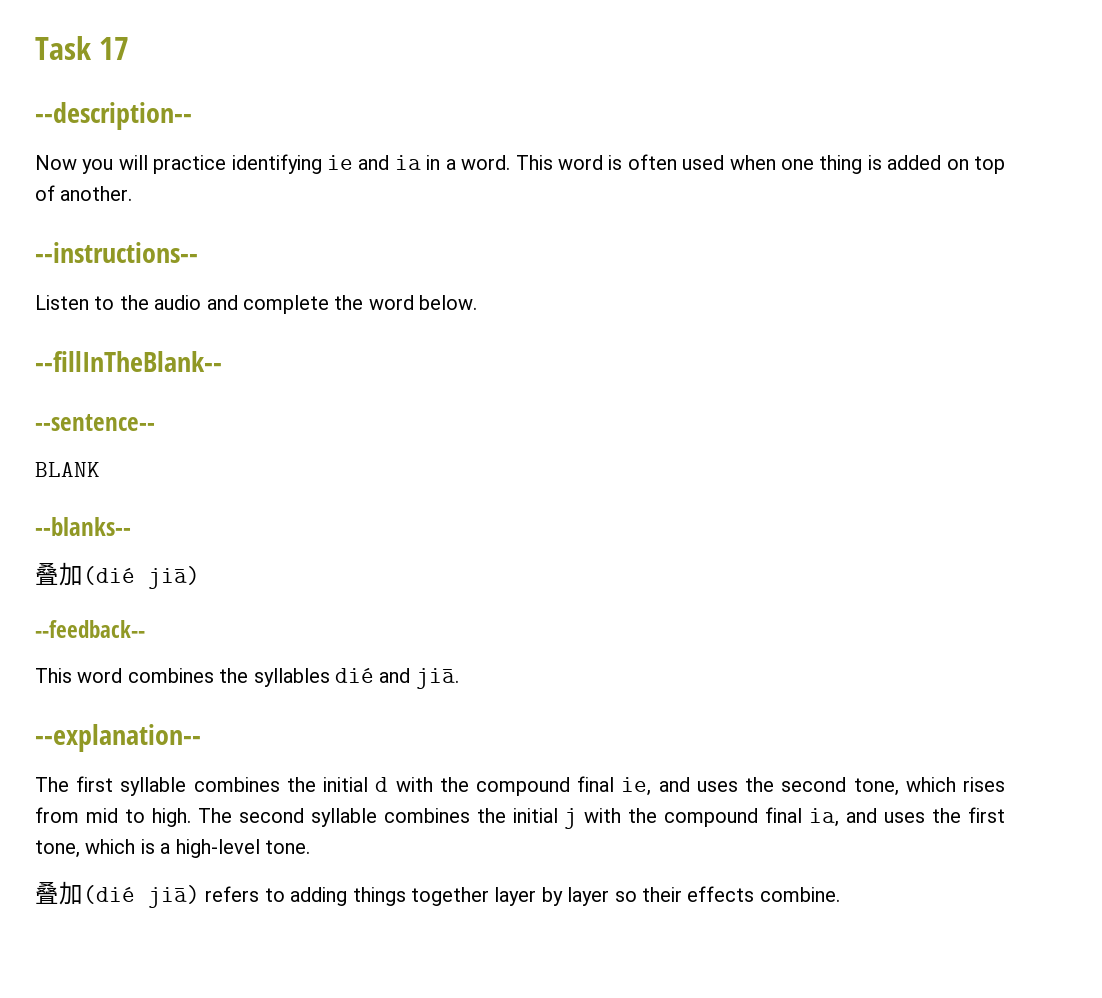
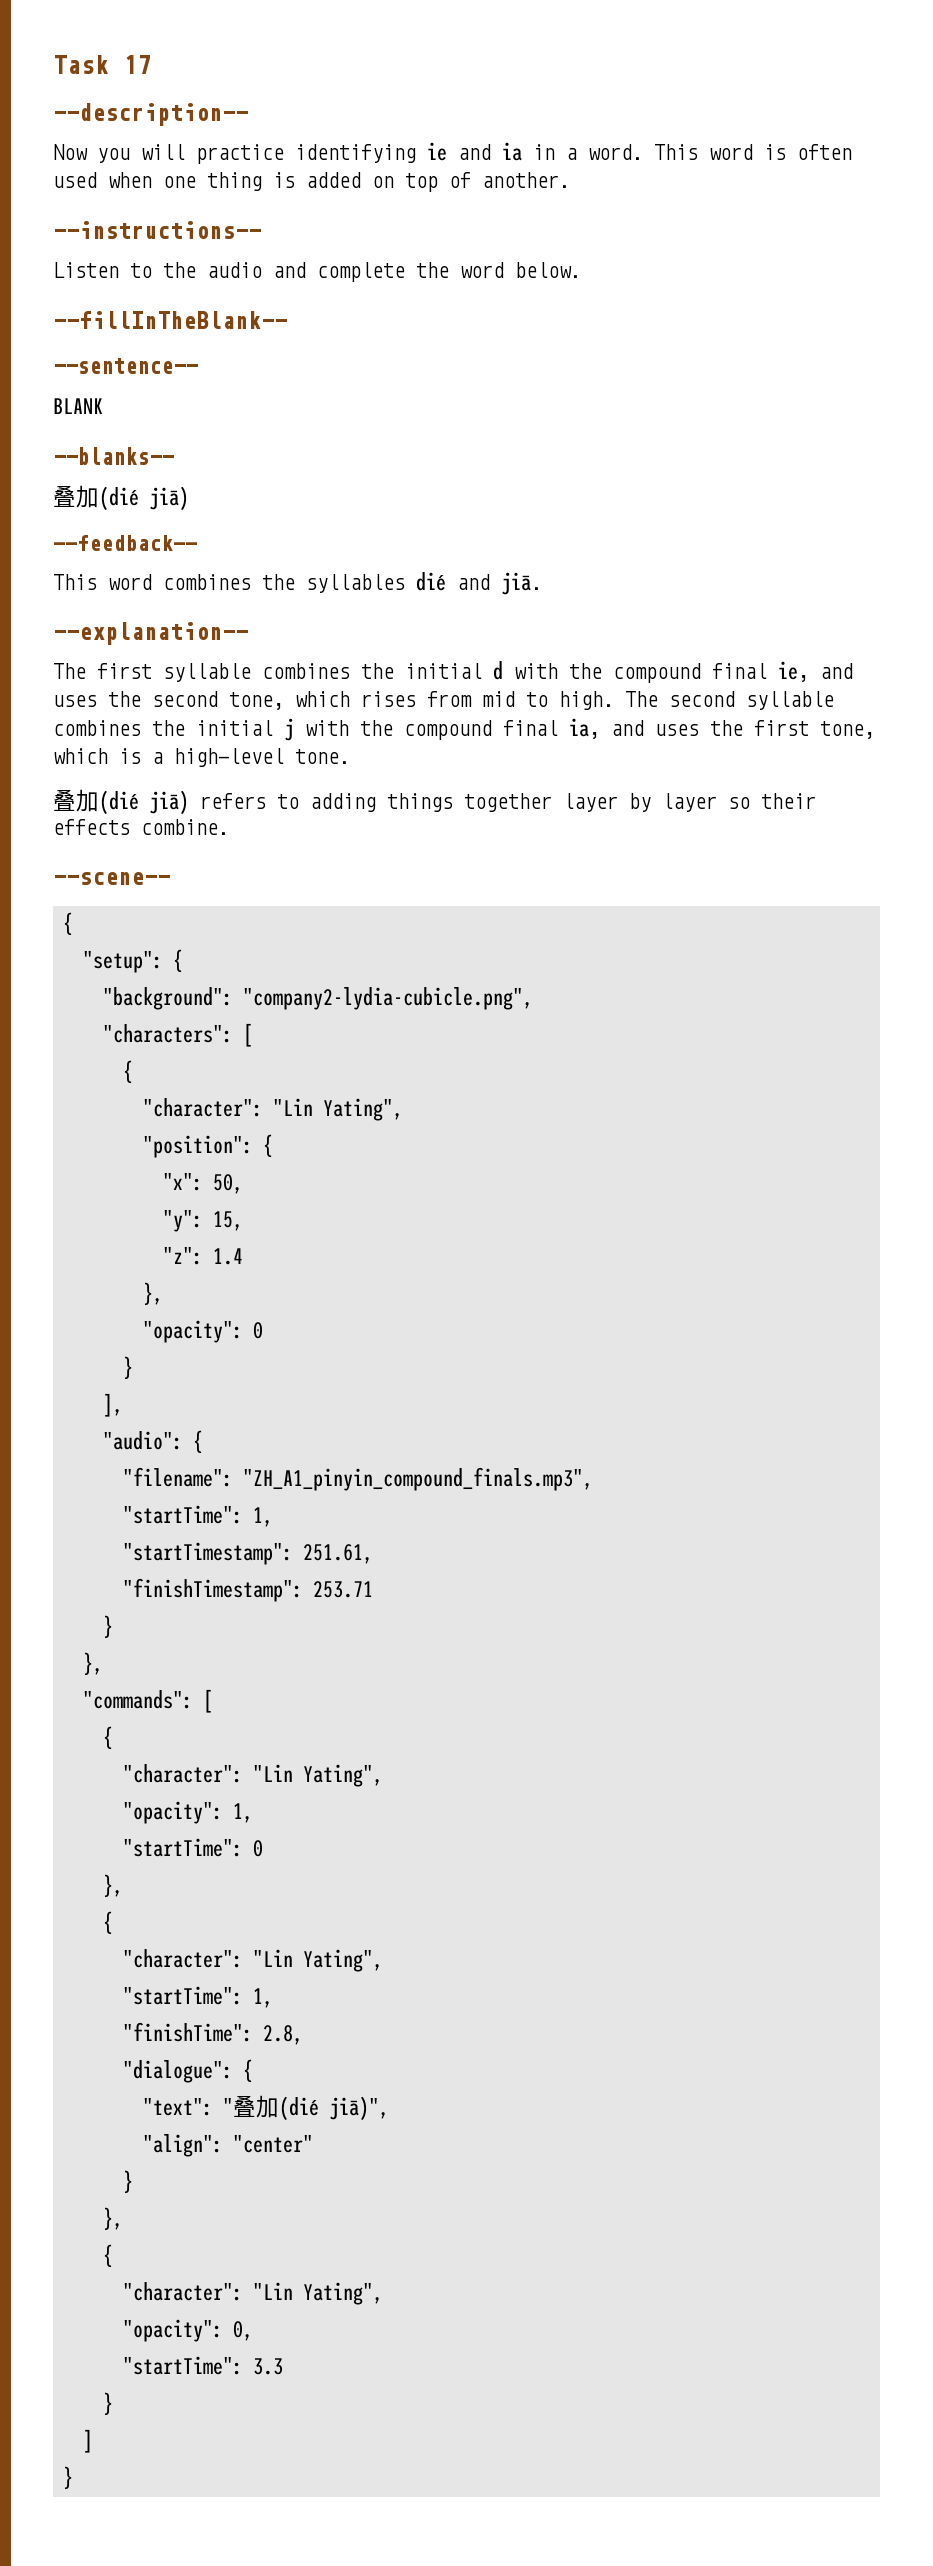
+ --scene--
+ {
+ "setup": {
+ "background": "company2-lydia-cubicle.png",
+ "characters": [
+ {
+ "character": "Lin Yating",
+ "position": {
+ "x": 50,
+ "y": 15,
+ "z": 1.4
+ },
+ "opacity": 0
+ }
+ ],
+ "audio": {
+ "filename": "ZH_A1_pinyin_compound_finals.mp3",
+ "startTime": 1,
+ "startTimestamp": 251.61,
+ "finishTimestamp": 253.71
+ }
+ },
+ "commands": [
+ {
+ "character": "Lin Yating",
+ "opacity": 1,
+ "startTime": 0
+ },
+ {
+ "character": "Lin Yating",
+ "startTime": 1,
+ "finishTime": 2.8,
+ "dialogue": {
+ "text": "叠加(dié jiā)",
+ "align": "center"
+ }
+ },
+ {
+ "character": "Lin Yating",
+ "opacity": 0,
+ "startTime": 3.3
+ }
+ ]
+ }

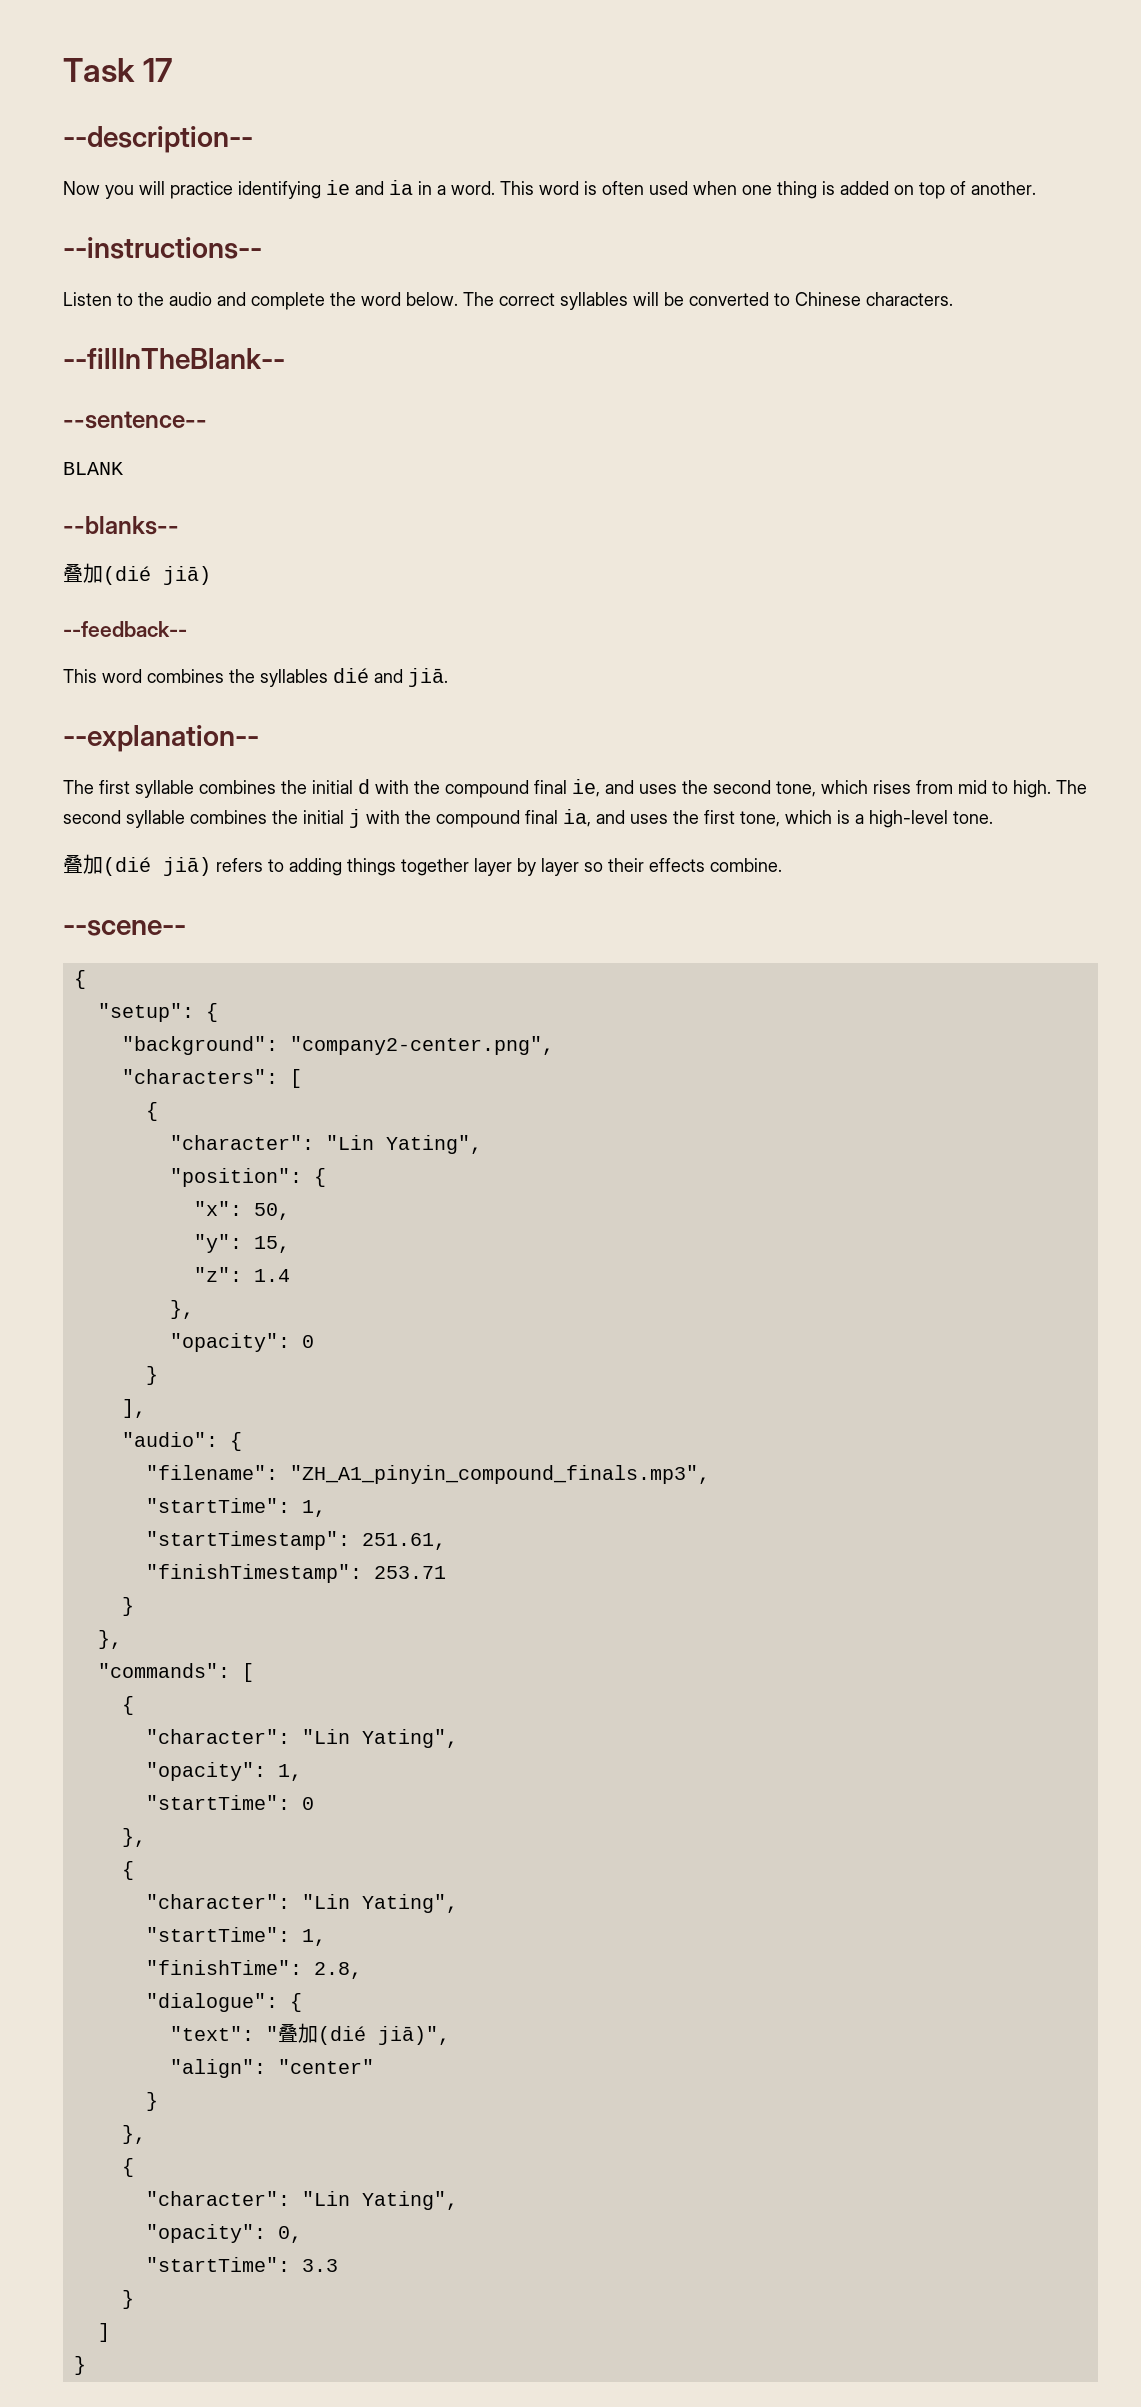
+ The correct syllables will be converted to Chinese characters.
- "background": "company2-lydia-cubicle.png",
+ "background": "company2-center.png",

